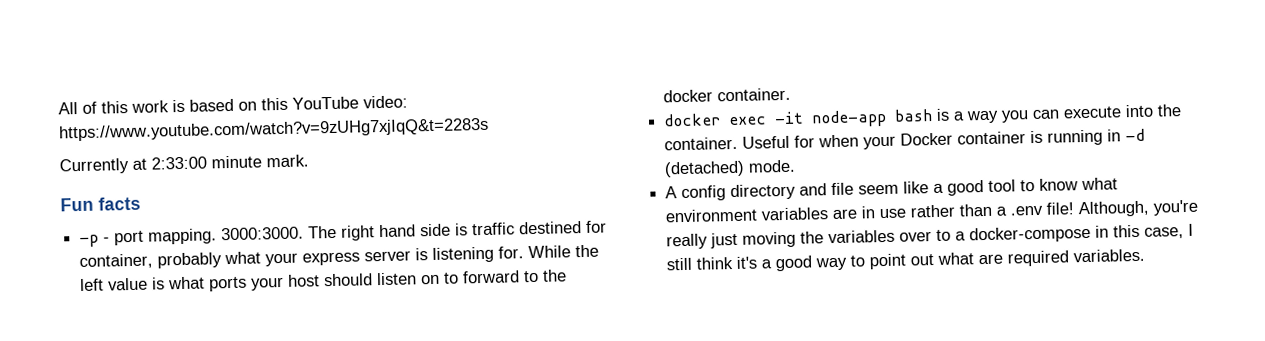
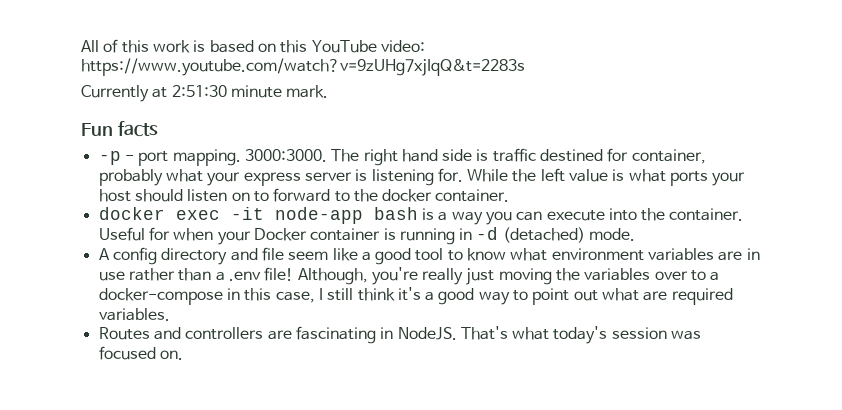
- Currently at 2:33:00 minute mark.
+ Currently at 2:51:30 minute mark.
+ Routes and controllers are fascinating in NodeJS. That's what today's session was focused on.

